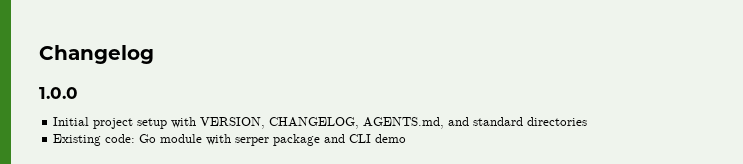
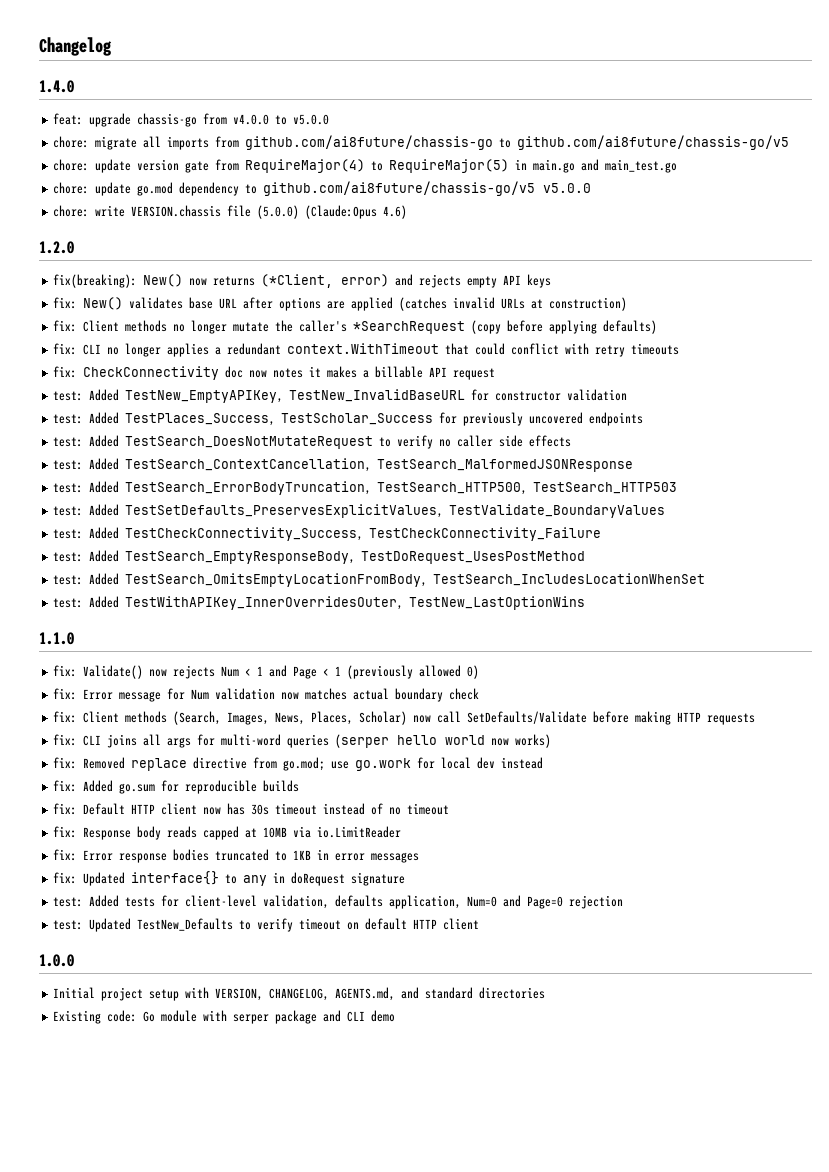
+ 1.4.0
+ feat: upgrade chassis-go from v4.0.0 to v5.0.0
+ chore: migrate all imports from github.com/ai8future/chassis-go to github.com/ai8future/chassis-go/v5
+ chore: update version gate from RequireMajor(4) to RequireMajor(5) in main.go and main_test.go
+ chore: update go.mod dependency to github.com/ai8future/chassis-go/v5 v5.0.0
+ chore: write VERSION.chassis file (5.0.0) (Claude:Opus 4.6)
+ 1.2.0
+ fix(breaking): New() now returns (*Client, error) and rejects empty API keys
+ fix: New() validates base URL after options are applied (catches invalid URLs at construction)
+ fix: Client methods no longer mutate the caller's *SearchRequest (copy before applying defaults)
+ fix: CLI no longer applies a redundant context.WithTimeout that could conflict with retry timeouts
+ fix: CheckConnectivity doc now notes it makes a billable API request
+ test: Added TestNew_EmptyAPIKey, TestNew_InvalidBaseURL for constructor validation
+ test: Added TestPlaces_Success, TestScholar_Success for previously uncovered endpoints
+ test: Added TestSearch_DoesNotMutateRequest to verify no caller side effects
+ test: Added TestSearch_ContextCancellation, TestSearch_MalformedJSONResponse
+ test: Added TestSearch_ErrorBodyTruncation, TestSearch_HTTP500, TestSearch_HTTP503
+ test: Added TestSetDefaults_PreservesExplicitValues, TestValidate_BoundaryValues
+ test: Added TestCheckConnectivity_Success, TestCheckConnectivity_Failure
+ test: Added TestSearch_EmptyResponseBody, TestDoRequest_UsesPostMethod
+ test: Added TestSearch_OmitsEmptyLocationFromBody, TestSearch_IncludesLocationWhenSet
+ test: Added TestWithAPIKey_InnerOverridesOuter, TestNew_LastOptionWins
+ 1.1.0
+ fix: Validate() now rejects Num < 1 and Page < 1 (previously allowed 0)
+ fix: Error message for Num validation now matches actual boundary check
+ fix: Client methods (Search, Images, News, Places, Scholar) now call SetDefaults/Validate before making HTTP requests
+ fix: CLI joins all args for multi-word queries (serper hello world now works)
+ fix: Removed replace directive from go.mod; use go.work for local dev instead
+ fix: Added go.sum for reproducible builds
+ fix: Default HTTP client now has 30s timeout instead of no timeout
+ fix: Response body reads capped at 10MB via io.LimitReader
+ fix: Error response bodies truncated to 1KB in error messages
+ fix: Updated interface{} to any in doRequest signature
+ test: Added tests for client-level validation, defaults application, Num=0 and Page=0 rejection
+ test: Updated TestNew_Defaults to verify timeout on default HTTP client

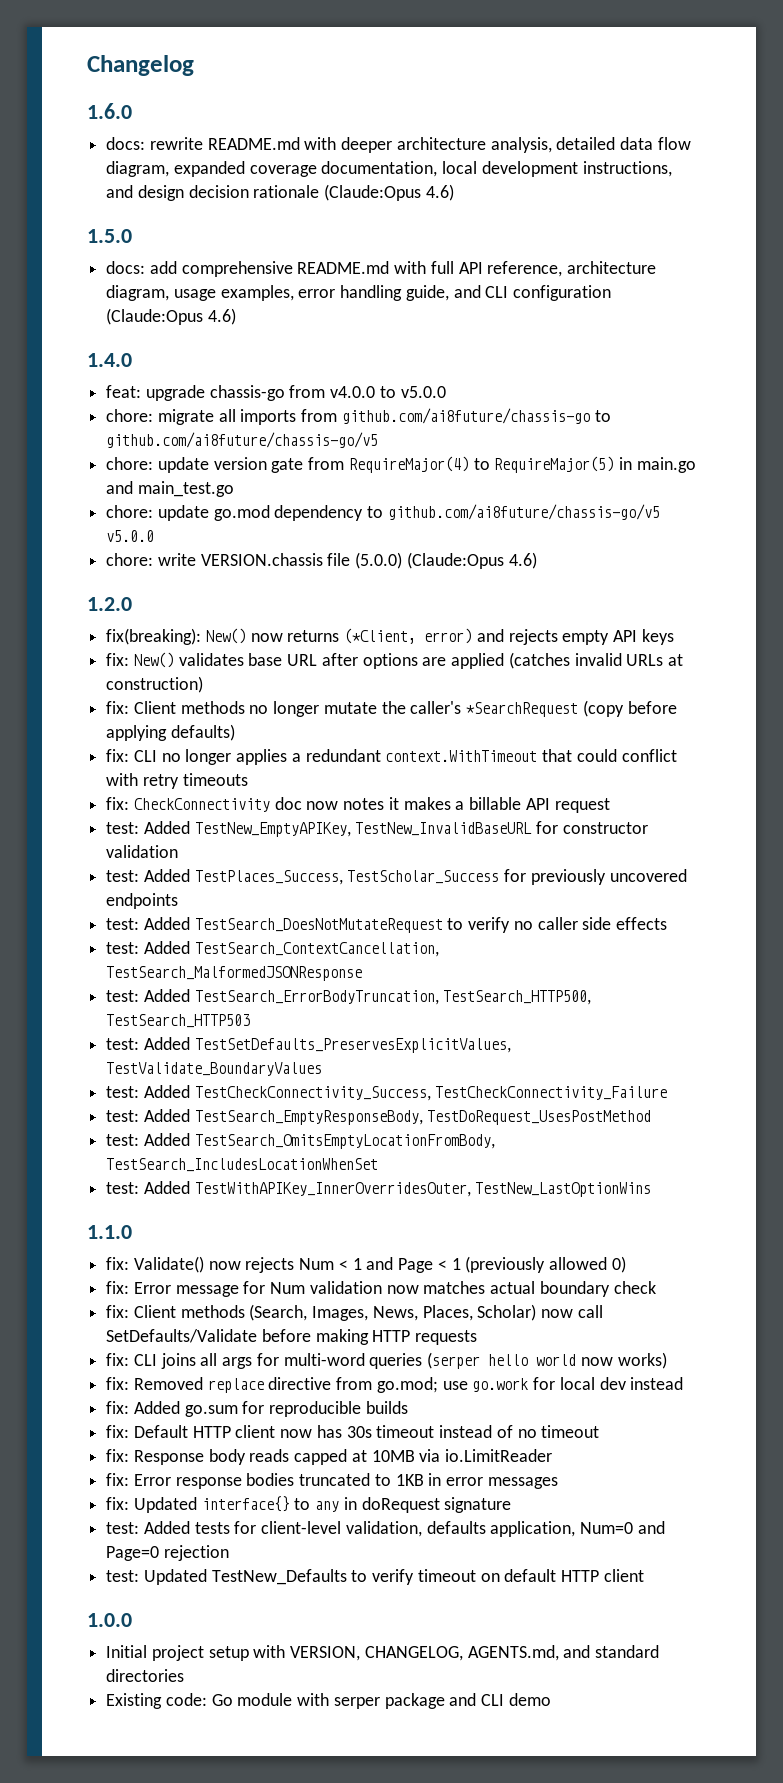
+ 1.6.0
+ docs: rewrite README.md with deeper architecture analysis, detailed data flow diagram, expanded coverage documentation, local development instructions, and design decision rationale (Claude:Opus 4.6)
+ 1.5.0
+ docs: add comprehensive README.md with full API reference, architecture diagram, usage examples, error handling guide, and CLI configuration (Claude:Opus 4.6)

